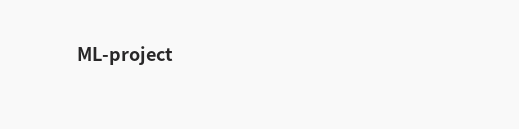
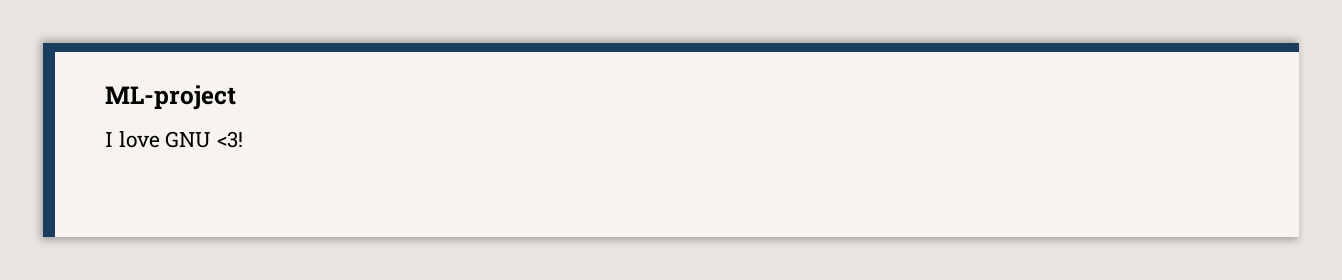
+ I love GNU <3!

